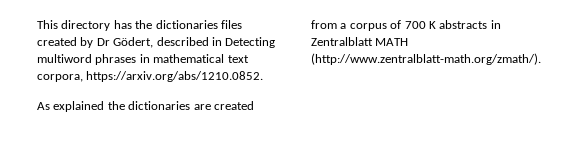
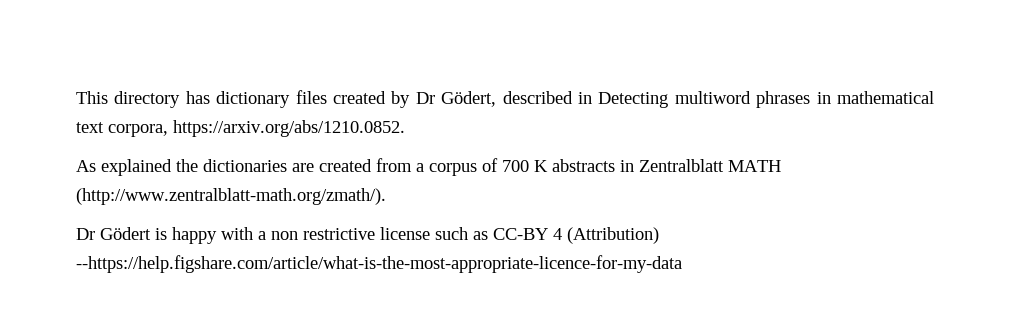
- This directory has the dictionaries files created by Dr Gödert, described in Detecting multiword phrases in mathematical text corpora, https://arxiv.org/abs/1210.0852.
+ This directory has dictionary files created by Dr Gödert, described in Detecting multiword phrases in mathematical text corpora, https://arxiv.org/abs/1210.0852.
+ Dr Gödert is happy with a non restrictive license such as CC-BY 4 (Attribution) --https://help.figshare.com/article/what-is-the-most-appropriate-licence-for-my-data

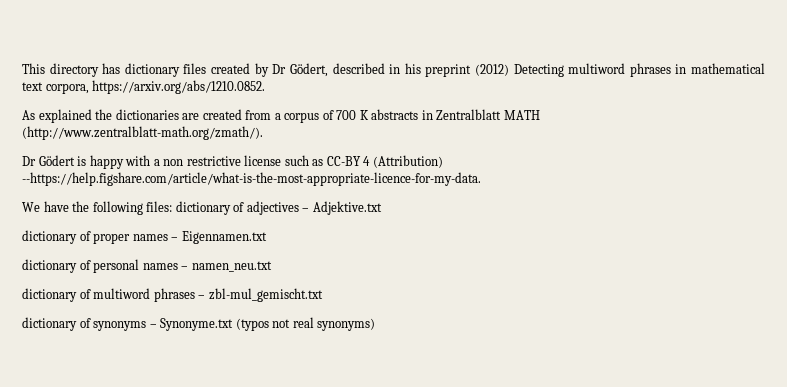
- This directory has dictionary files created by Dr Gödert, described in Detecting multiword phrases in mathematical text corpora, https://arxiv.org/abs/1210.0852.
+ This directory has dictionary files created by Dr Gödert, described in his preprint (2012) Detecting multiword phrases in mathematical text corpora, https://arxiv.org/abs/1210.0852.
- Dr Gödert is happy with a non restrictive license such as CC-BY 4 (Attribution) --https://help.figshare.com/article/what-is-the-most-appropriate-licence-for-my-data
+ Dr Gödert is happy with a non restrictive license such as CC-BY 4 (Attribution) --https://help.figshare.com/article/what-is-the-most-appropriate-licence-for-my-data.
+ We have the following files: dictionary of adjectives – Adjektive.txt
+ dictionary of proper names – Eigennamen.txt
+ dictionary of personal names – namen_neu.txt
+ dictionary of multiword phrases – zbl-mul_gemischt.txt
+ dictionary of synonyms – Synonyme.txt (typos not real synonyms)

